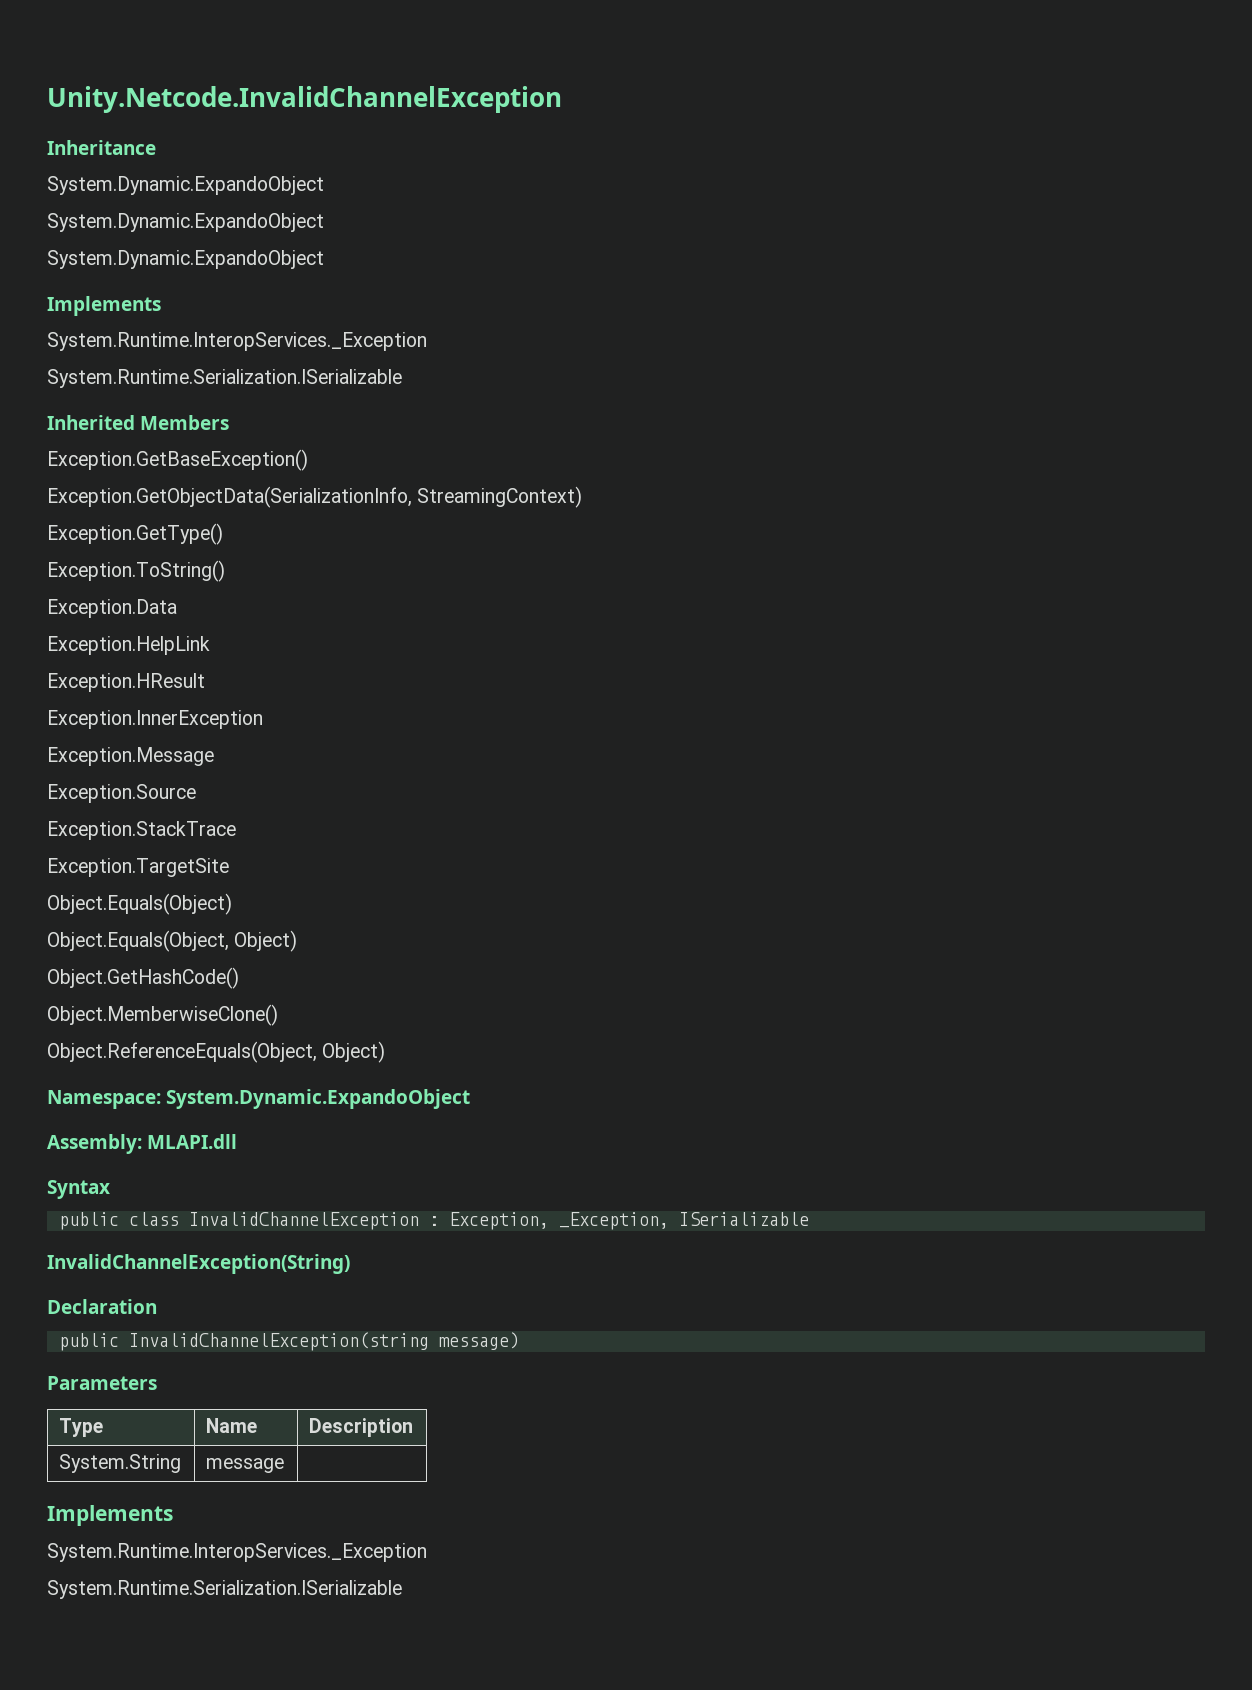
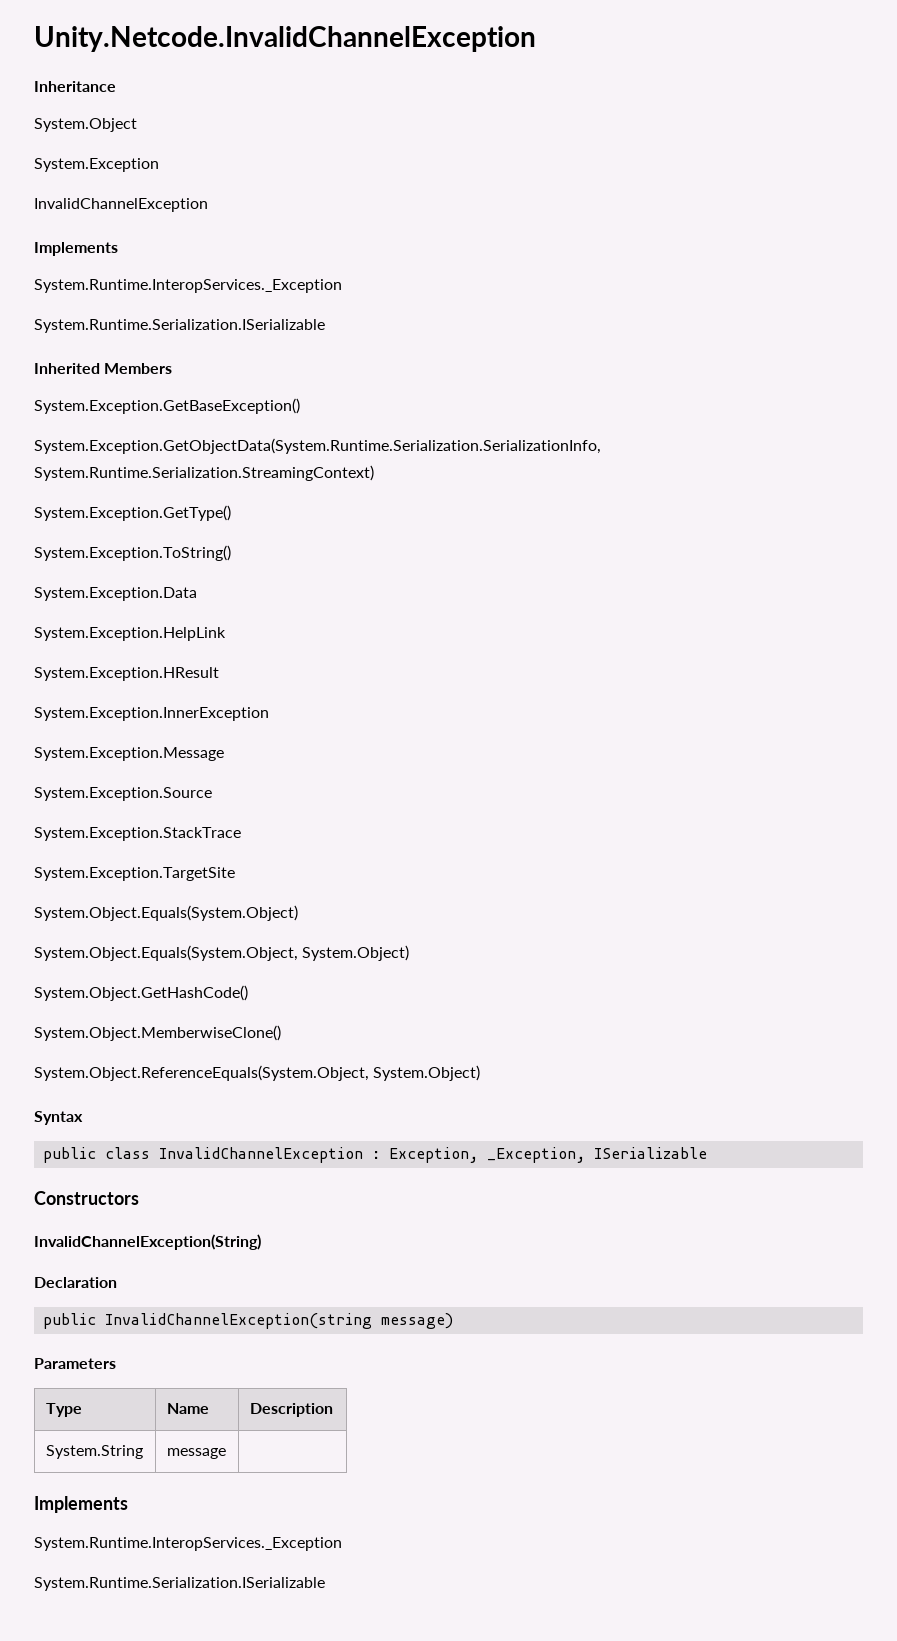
  Inheritance
- System.Dynamic.ExpandoObject
- System.Dynamic.ExpandoObject
- System.Dynamic.ExpandoObject
+ System.Object
+ System.Exception
+ InvalidChannelException
- Exception.GetBaseException()
- Exception.GetObjectData(SerializationInfo, StreamingContext)
- Exception.GetType()
- Exception.ToString()
- Exception.Data
- Exception.HelpLink
- Exception.HResult
- Exception.InnerException
- Exception.Message
- Exception.Source
- Exception.StackTrace
- Exception.TargetSite
- Object.Equals(Object)
- Object.Equals(Object, Object)
- Object.GetHashCode()
- Object.MemberwiseClone()
- Object.ReferenceEquals(Object, Object)
- Namespace: System.Dynamic.ExpandoObject
- Assembly: MLAPI.dll
+ System.Exception.GetBaseException()
+ System.Exception.GetObjectData(System.Runtime.Serialization.SerializationInfo, System.Runtime.Serialization.StreamingContext)
+ System.Exception.GetType()
+ System.Exception.ToString()
+ System.Exception.Data
+ System.Exception.HelpLink
+ System.Exception.HResult
+ System.Exception.InnerException
+ System.Exception.Message
+ System.Exception.Source
+ System.Exception.StackTrace
+ System.Exception.TargetSite
+ System.Object.Equals(System.Object)
+ System.Object.Equals(System.Object, System.Object)
+ System.Object.GetHashCode()
+ System.Object.MemberwiseClone()
+ System.Object.ReferenceEquals(System.Object, System.Object)
+ Constructors

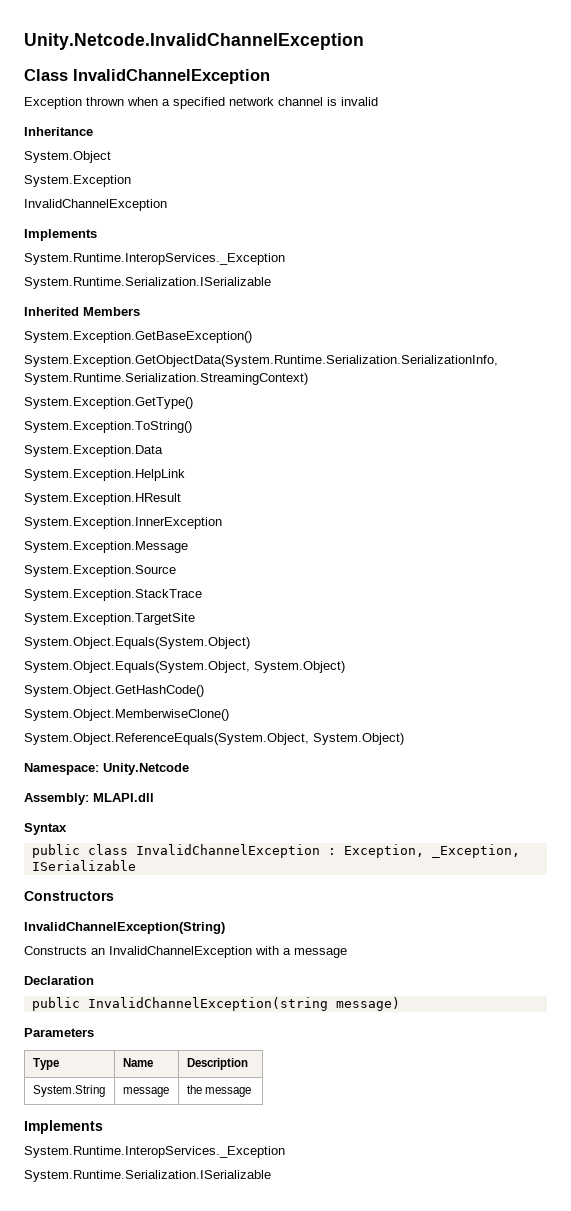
+ Class InvalidChannelException
+ Exception thrown when a specified network channel is invalid
+ Namespace: Unity.Netcode
+ Assembly: MLAPI.dll
+ Constructs an InvalidChannelException with a message
- System.String | message |
+ System.String | message | the message

